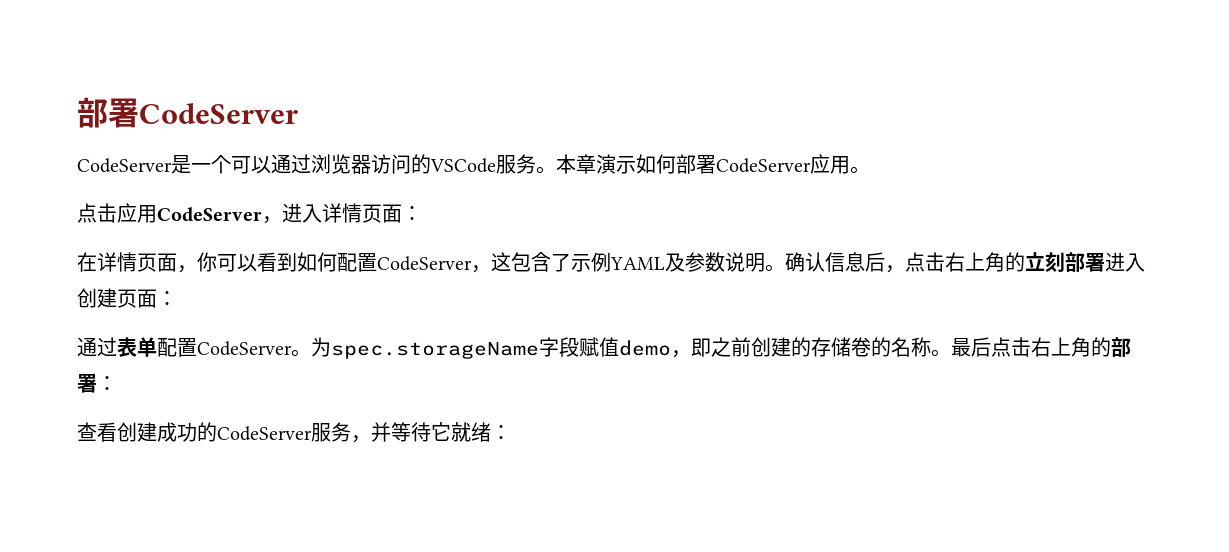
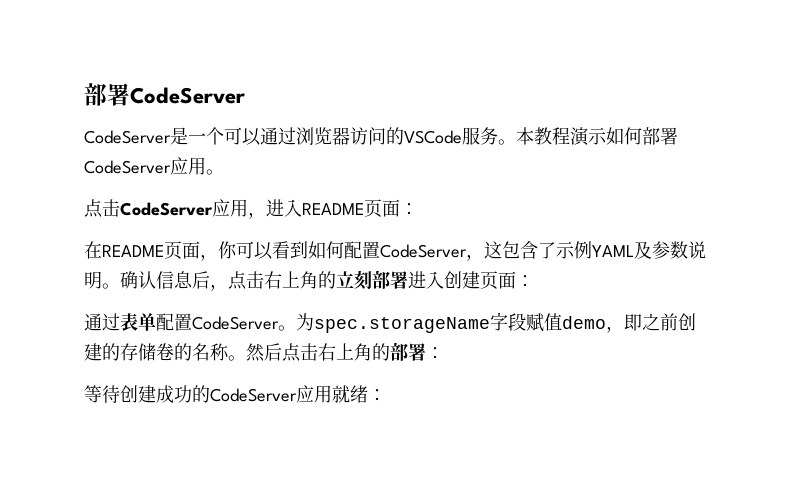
- 本章演示如何部署CodeServer应用。
+ 本教程演示如何部署CodeServer应用。
- 点击应用CodeServer，进入详情页面：
+ 点击CodeServer应用，进入README页面：
- 在详情页面，你可以看到如何配置CodeServer，这包含了示例YAML及参数说明。
+ 在README页面，你可以看到如何配置CodeServer，这包含了示例YAML及参数说明。
- 最后点击右上角的部署：
+ 然后点击右上角的部署：
- 查看创建成功的CodeServer服务，并等待它就绪：
+ 等待创建成功的CodeServer应用就绪：

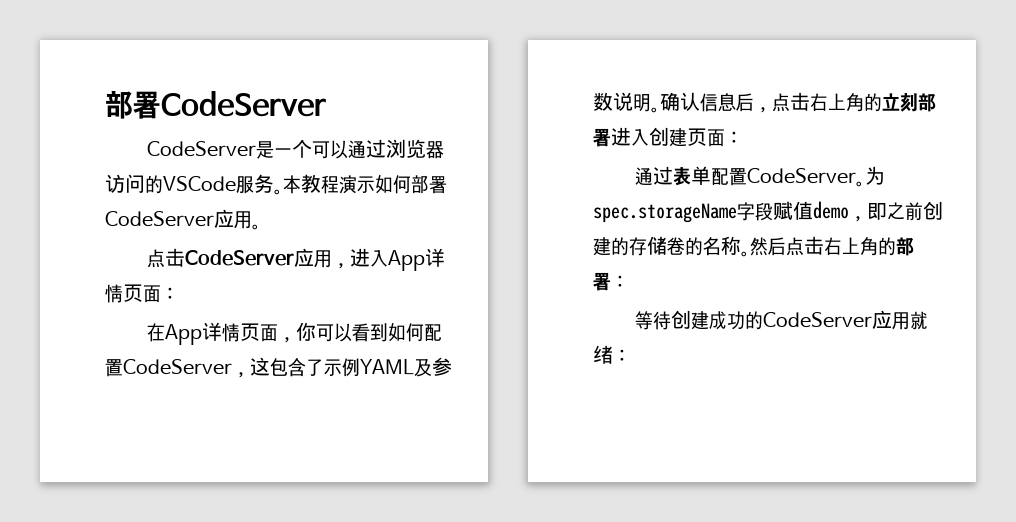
- 点击CodeServer应用，进入README页面：
+ 点击CodeServer应用，进入App详情页面：
- 在README页面，你可以看到如何配置CodeServer，这包含了示例YAML及参数说明。
+ 在App详情页面，你可以看到如何配置CodeServer，这包含了示例YAML及参数说明。

